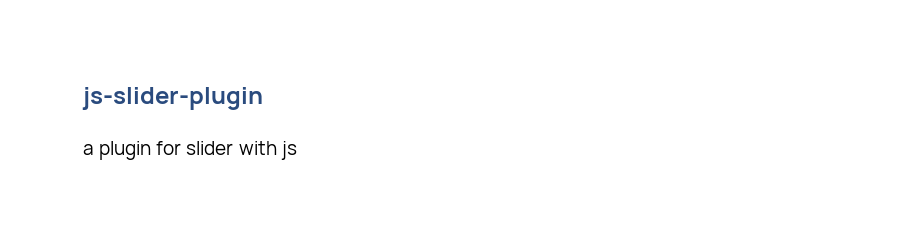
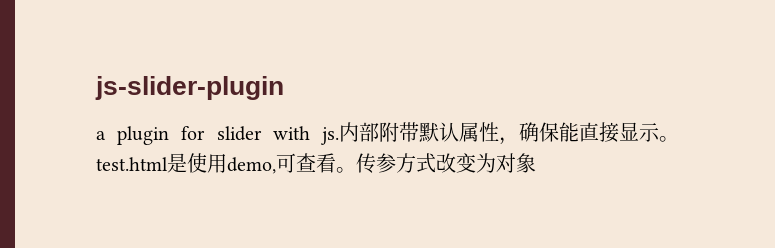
- a plugin for slider with js
+ a plugin for slider with js.内部附带默认属性，确保能直接显示。test.html是使用demo,可查看。传参方式改变为对象

